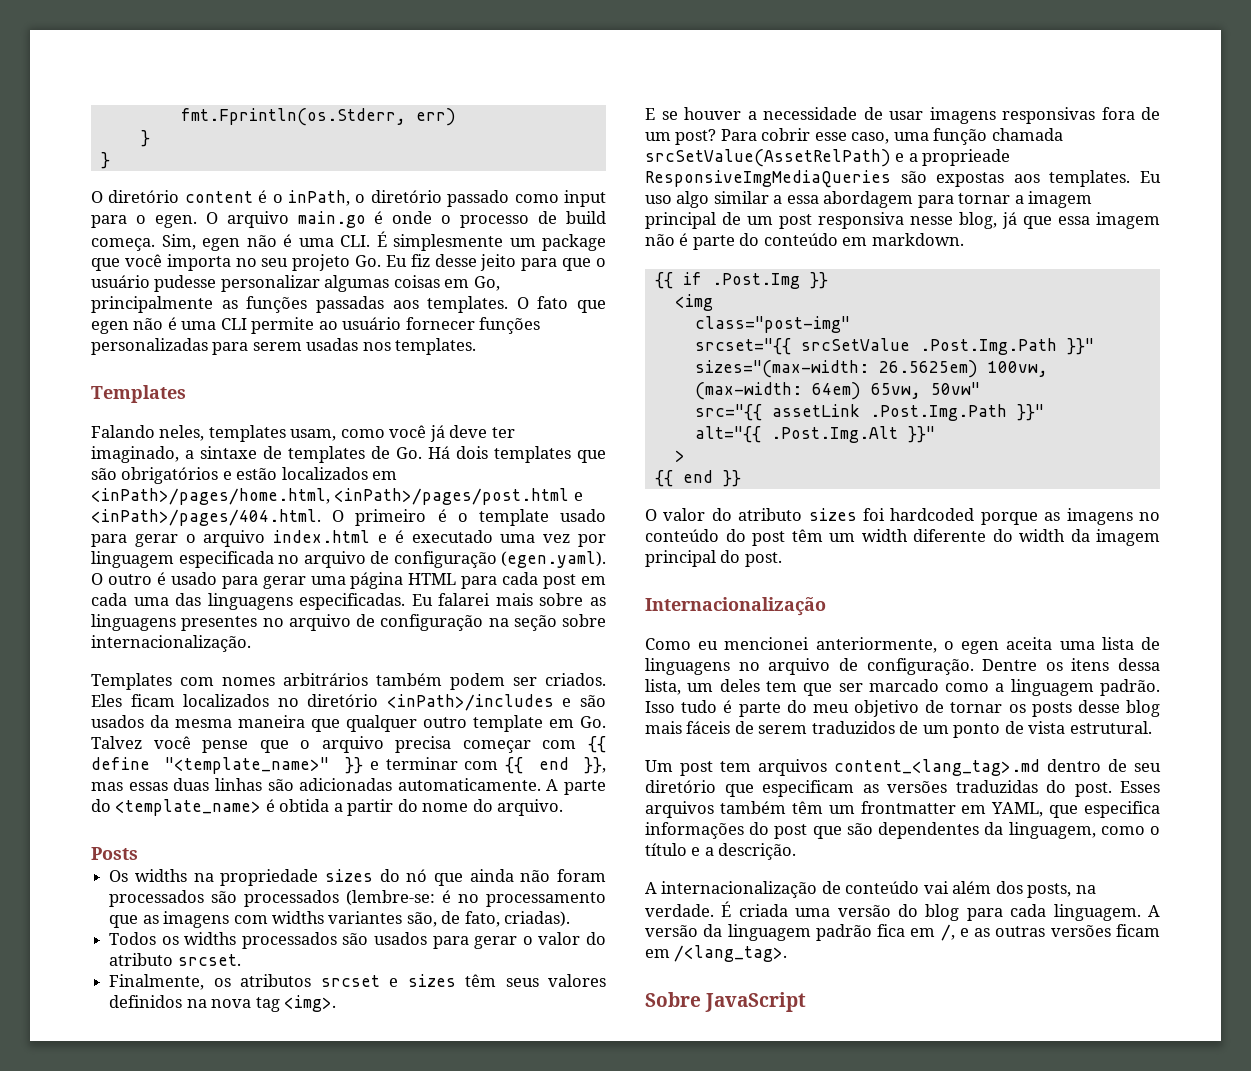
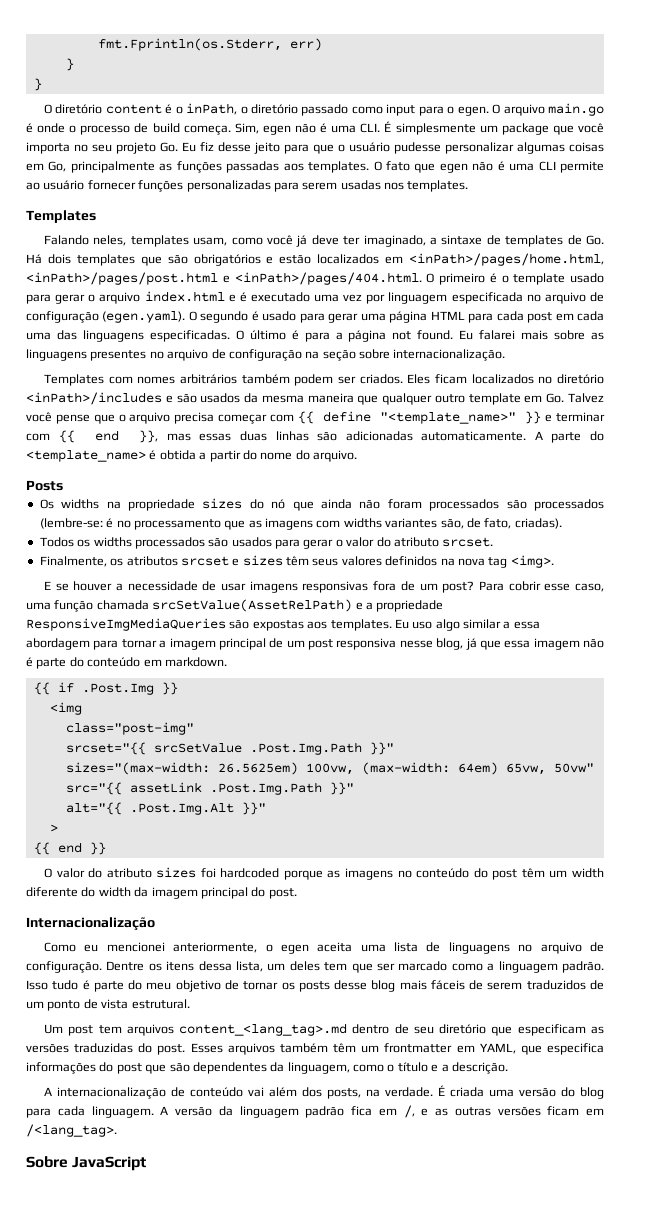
- Falando neles, templates usam, como você já deve ter imaginado, a sintaxe de templates de Go. Há dois templates que são obrigatórios e estão localizados em <inPath>/pages/home.html, <inPath>/pages/post.html e <inPath>/pages/404.html. O primeiro é o template usado para gerar o arquivo index.html e é executado uma vez por linguagem especificada no arquivo de configuração (egen.yaml). O outro é usado para gerar uma página HTML para cada post em cada uma das linguagens especificadas.
+ Falando neles, templates usam, como você já deve ter imaginado, a sintaxe de templates de Go. Há dois templates que são obrigatórios e estão localizados em <inPath>/pages/home.html, <inPath>/pages/post.html e <inPath>/pages/404.html. O primeiro é o template usado para gerar o arquivo index.html e é executado uma vez por linguagem especificada no arquivo de configuração (egen.yaml). O segundo é usado para gerar uma página HTML para cada post em cada uma das linguagens especificadas.
+ O último é para a página not found.
- Para cobrir esse caso, uma função chamada srcSetValue(AssetRelPath) e a proprieade ResponsiveImgMediaQueries são expostas aos templates.
+ Para cobrir esse caso, uma função chamada srcSetValue(AssetRelPath) e a propriedade ResponsiveImgMediaQueries são expostas aos templates.

